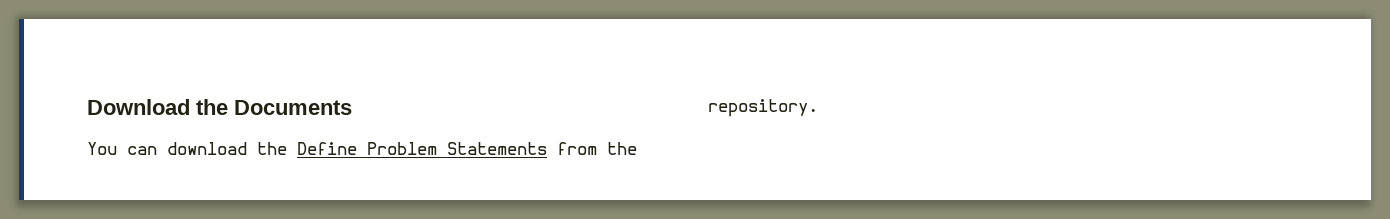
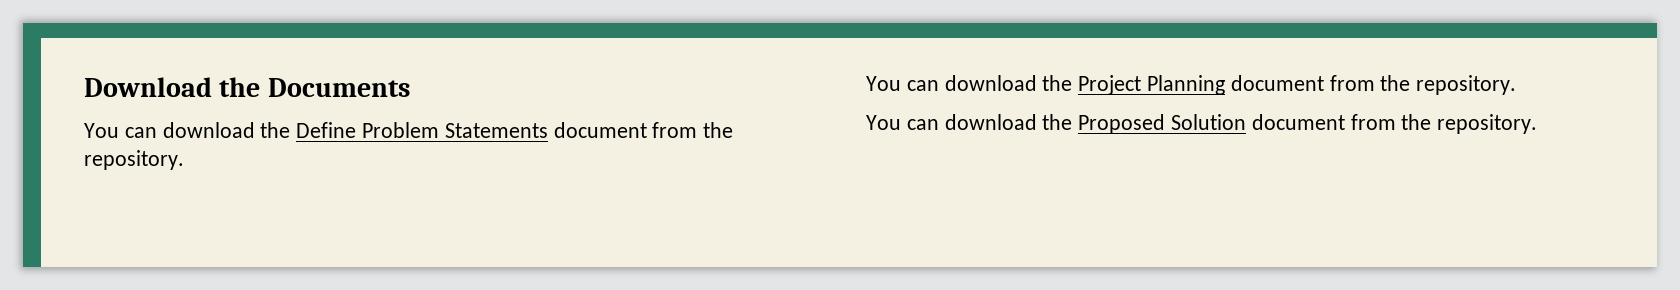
- You can download the Define Problem Statements from the repository.
+ You can download the Define Problem Statements document from the repository.
+ You can download the Project Planning document from the repository.
+ You can download the Proposed Solution document from the repository.

